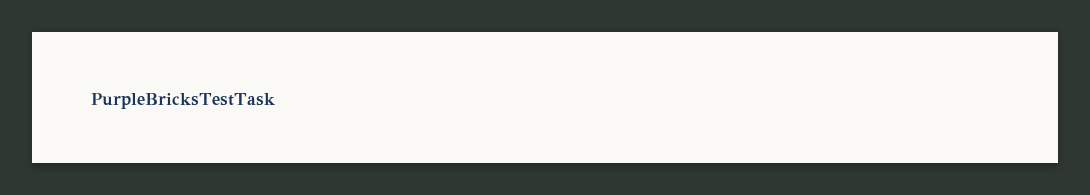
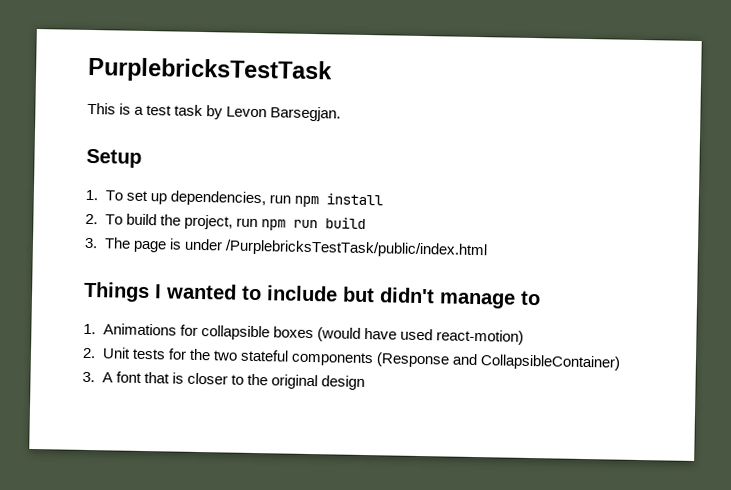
- PurpleBricksTestTask
+ PurplebricksTestTask
+ This is a test task by Levon Barsegjan.
+ Setup
+ 1. To set up dependencies, run npm install
+ 2. To build the project, run npm run build
+ 3. The page is under /PurplebricksTestTask/public/index.html
+ Things I wanted to include but didn't manage to
+ 1. Animations for collapsible boxes (would have used react-motion)
+ 2. Unit tests for the two stateful components (Response and CollapsibleContainer)
+ 3. A font that is closer to the original design

